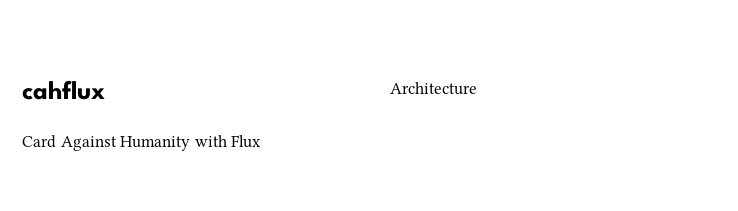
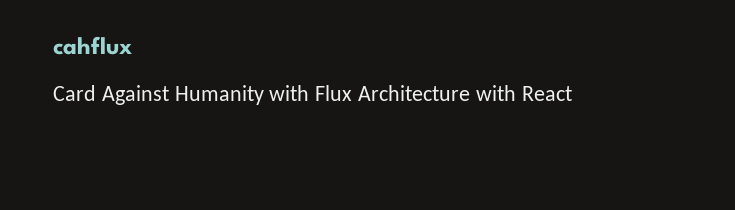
- Card Against Humanity with Flux Architecture
+ Card Against Humanity with Flux Architecture with React

